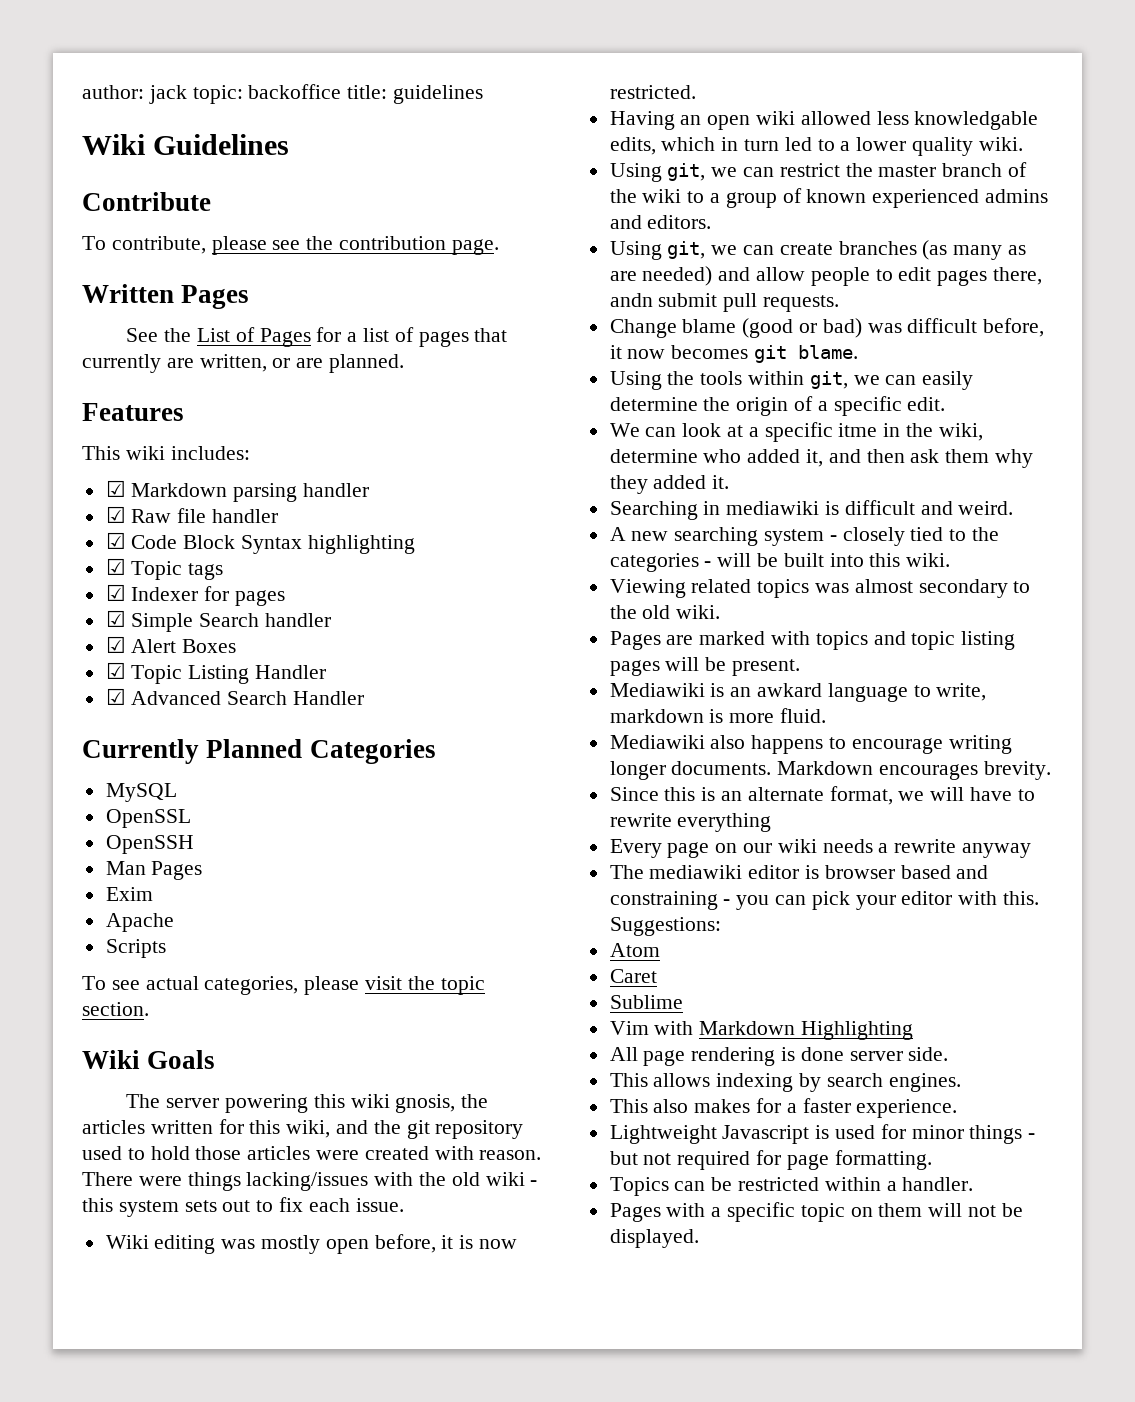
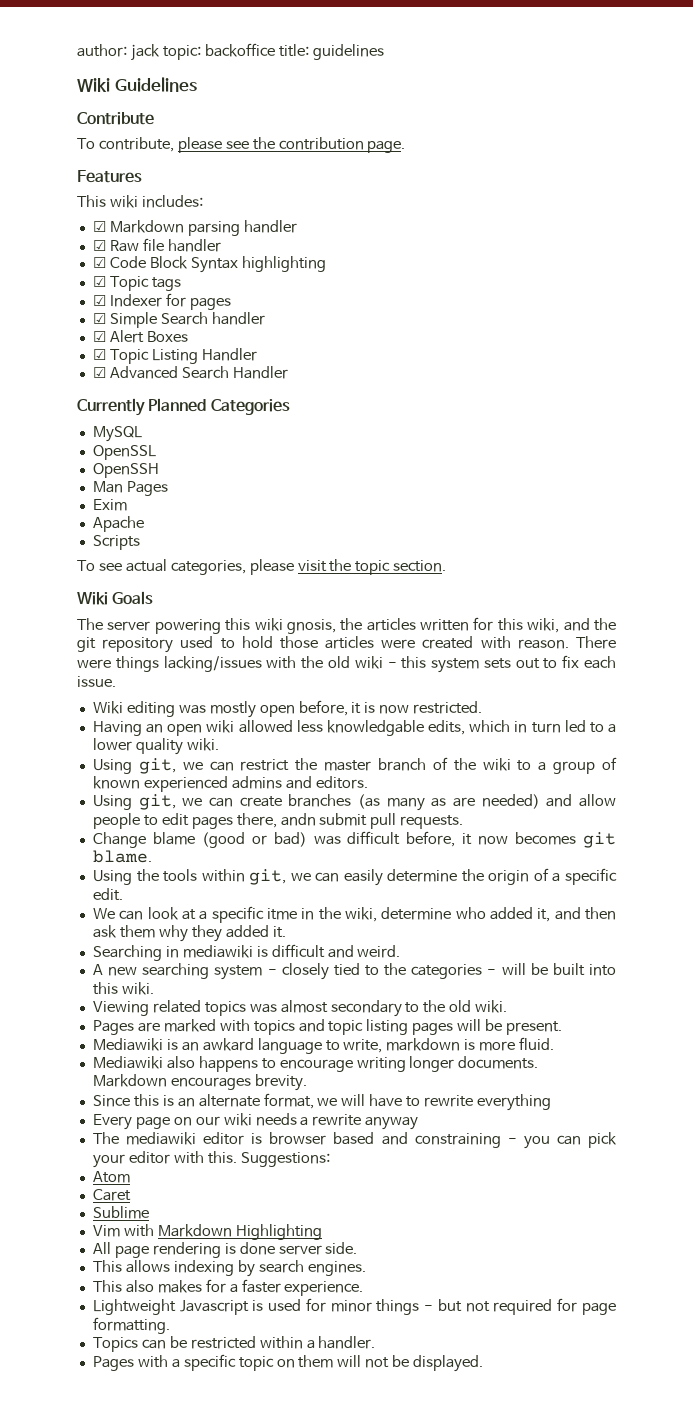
- Written Pages
- See the List of Pages for a list of pages that currently are written, or are planned.

